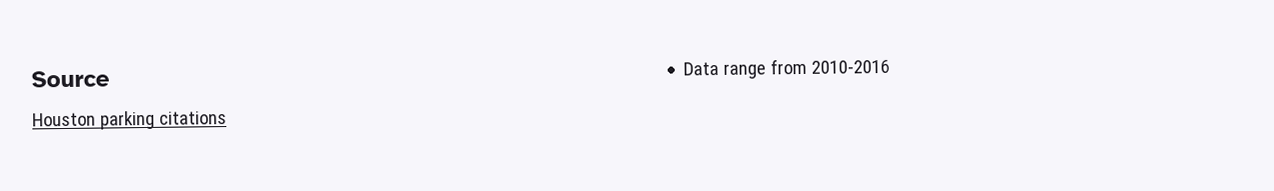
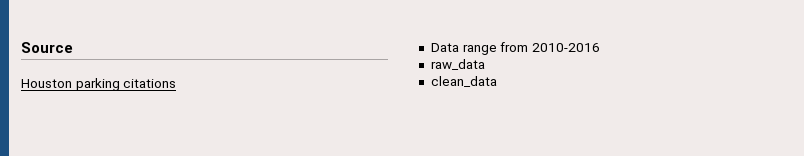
+ raw_data
+ clean_data

